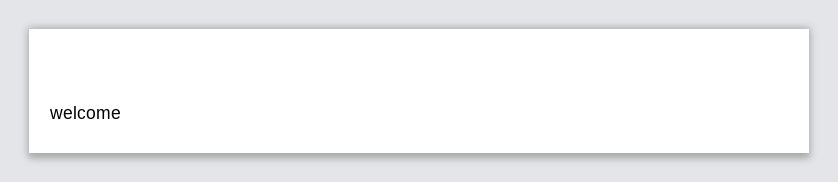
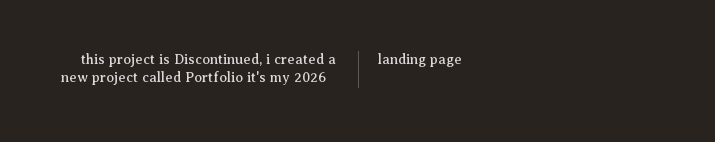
- welcome
+ this project is Discontinued, i created a new project called Portfolio it's my 2026 landing page

